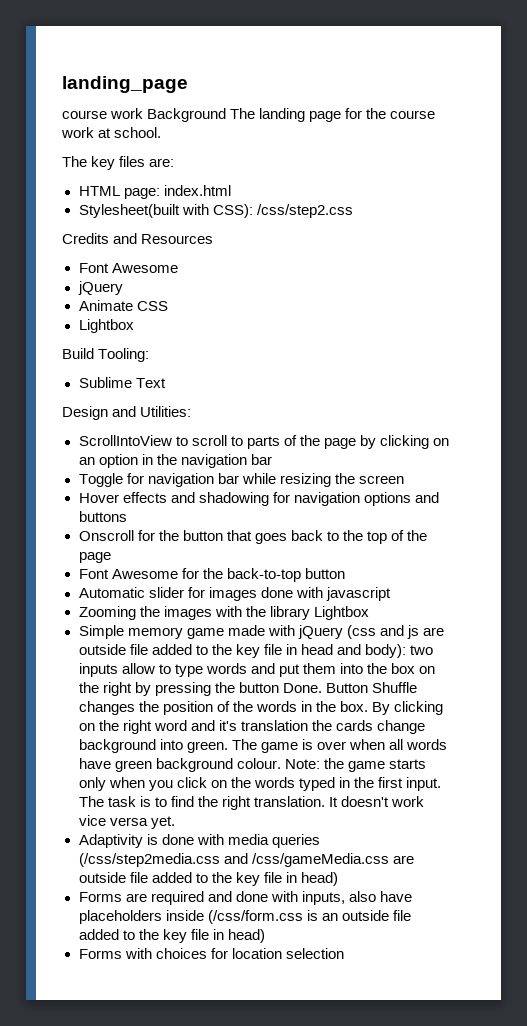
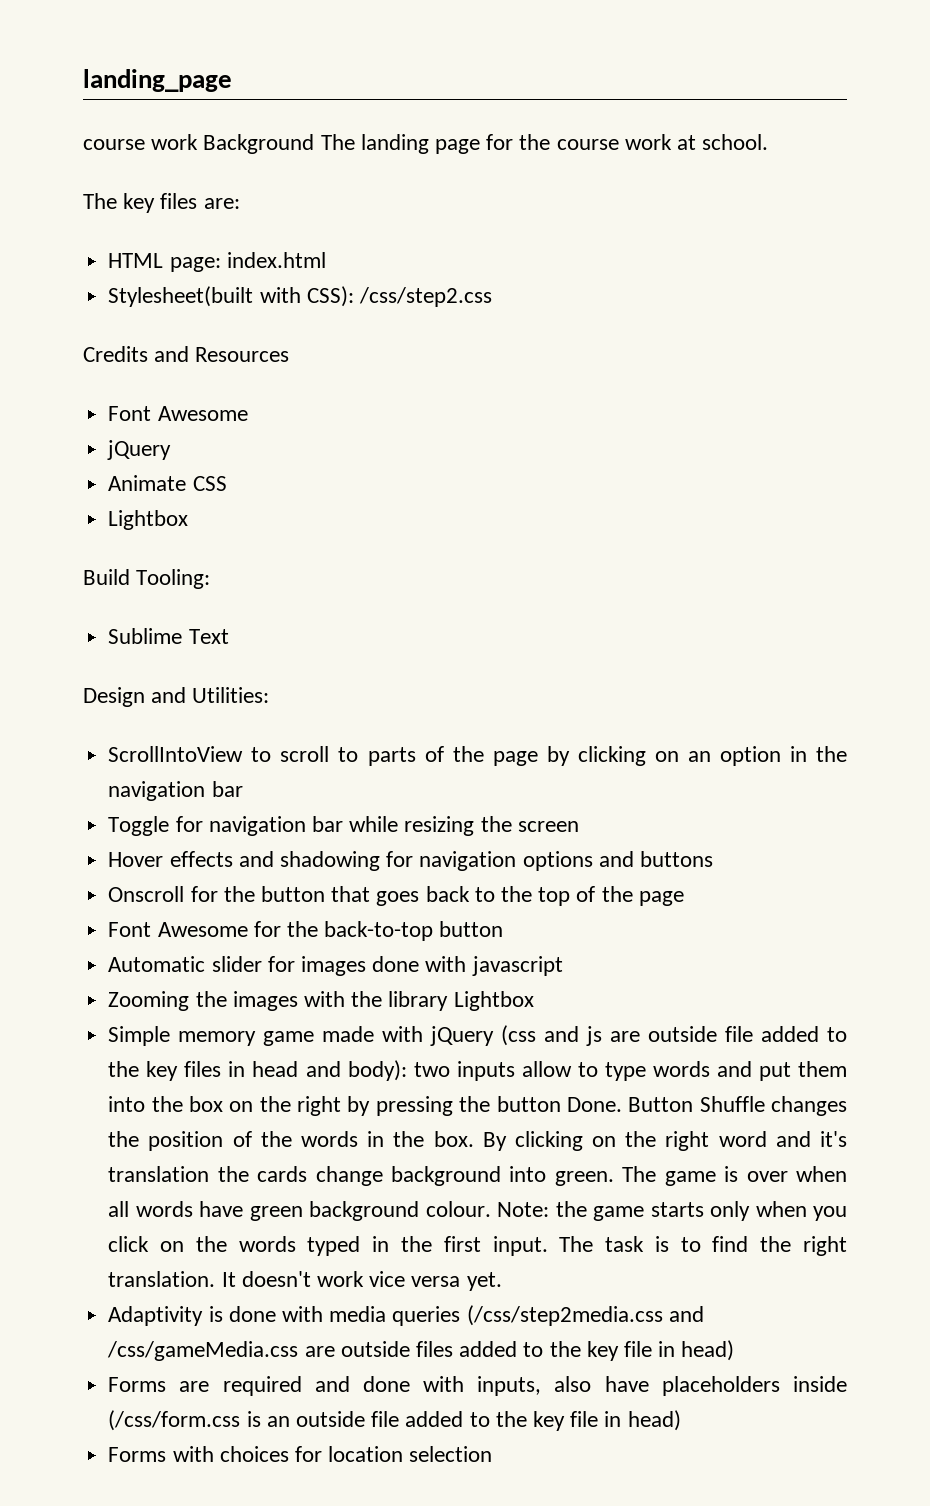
- Simple memory game made with jQuery (css and js are outside file added to the key file in head and body): two inputs allow to type words and put them into the box on the right by pressing the button Done.
+ Simple memory game made with jQuery (css and js are outside file added to the key files in head and body): two inputs allow to type words and put them into the box on the right by pressing the button Done.
- Adaptivity is done with media queries (/css/step2media.css and /css/gameMedia.css are outside file added to the key file in head)
+ Adaptivity is done with media queries (/css/step2media.css and /css/gameMedia.css are outside files added to the key file in head)

